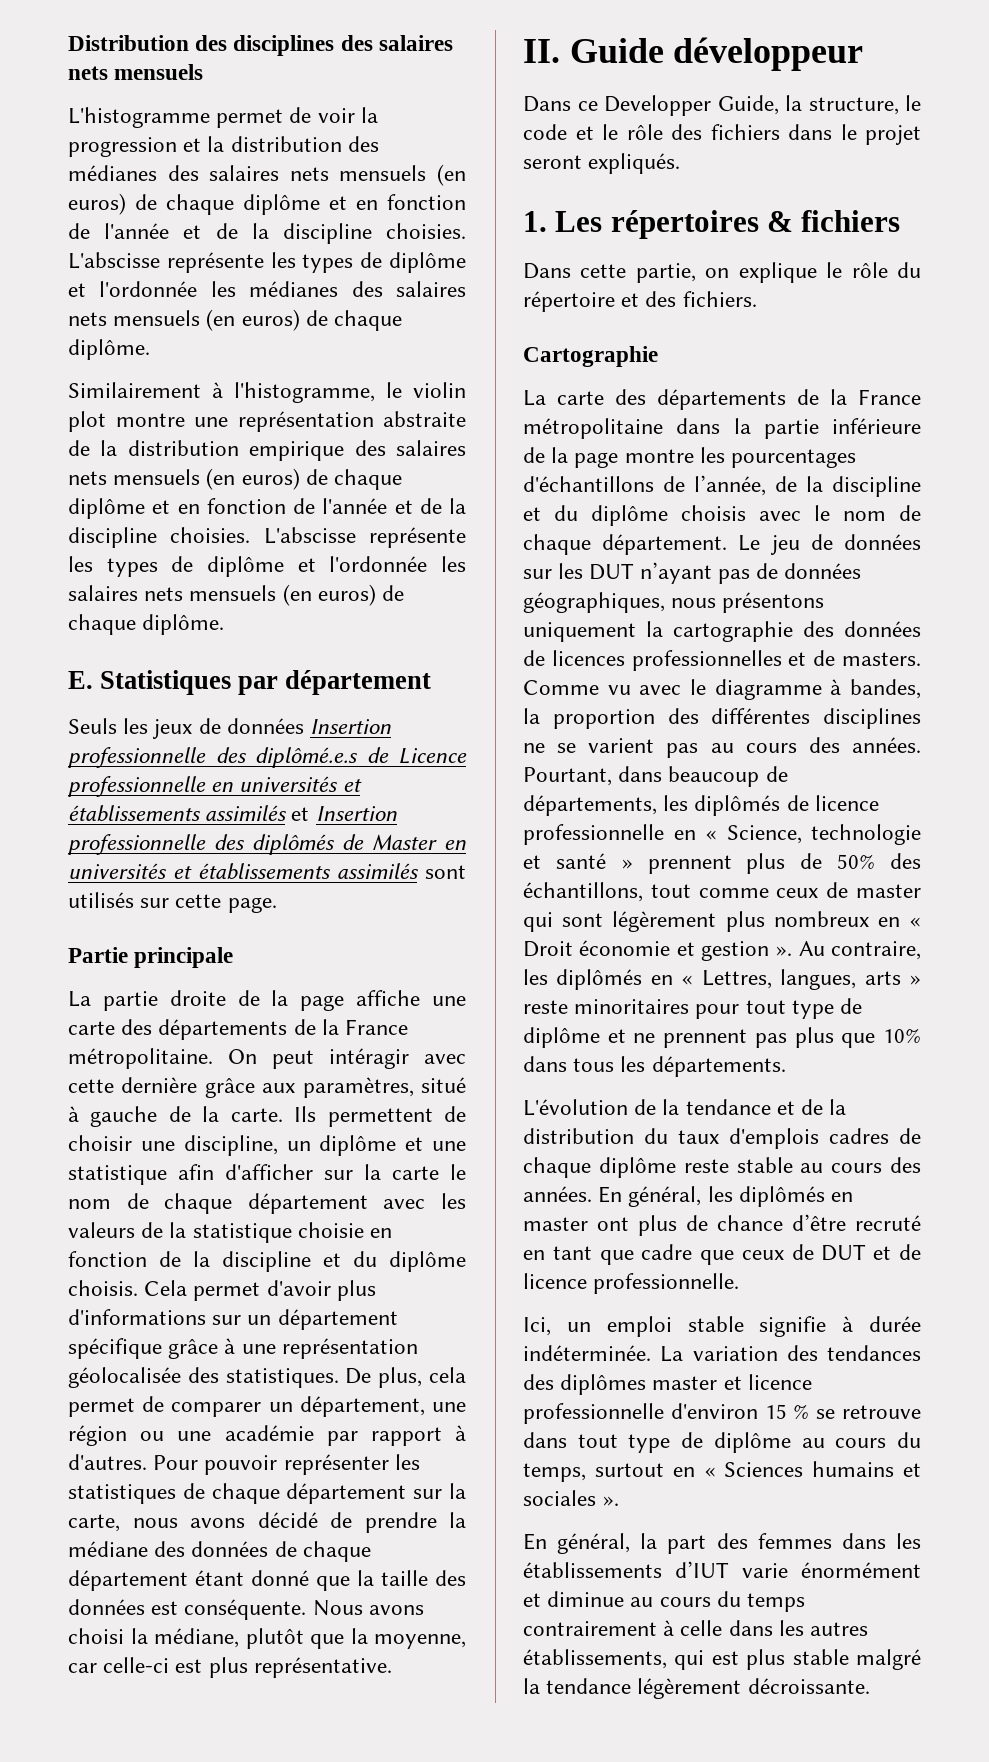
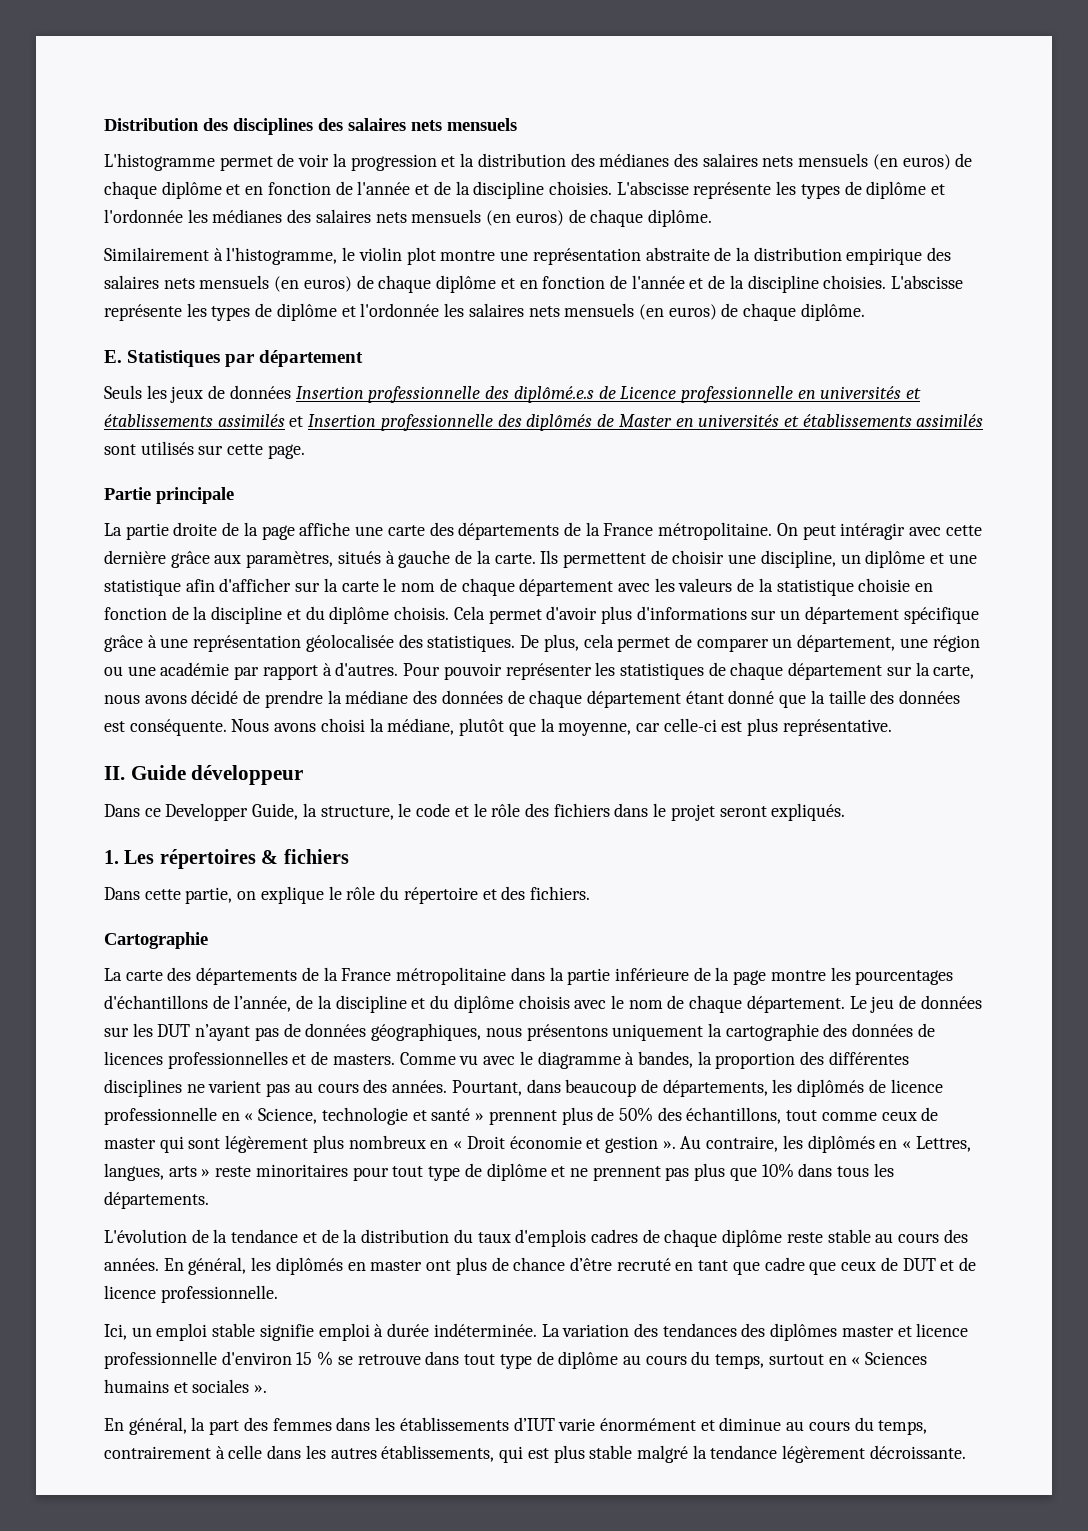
- On peut intéragir avec cette dernière grâce aux paramètres, situé à gauche de la carte.
+ On peut intéragir avec cette dernière grâce aux paramètres, situés à gauche de la carte.
- Comme vu avec le diagramme à bandes, la proportion des différentes disciplines ne se varient pas au cours des années.
+ Comme vu avec le diagramme à bandes, la proportion des différentes disciplines ne varient pas au cours des années.
- Ici, un emploi stable signifie à durée indéterminée.
+ Ici, un emploi stable signifie emploi à durée indéterminée.
- En général, la part des femmes dans les établissements d’IUT varie énormément et diminue au cours du temps contrairement à celle dans les autres établissements, qui est plus stable malgré la tendance légèrement décroissante.
+ En général, la part des femmes dans les établissements d’IUT varie énormément et diminue au cours du temps, contrairement à celle dans les autres établissements, qui est plus stable malgré la tendance légèrement décroissante.

